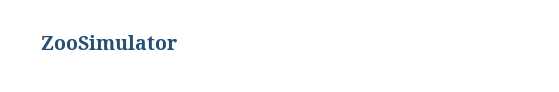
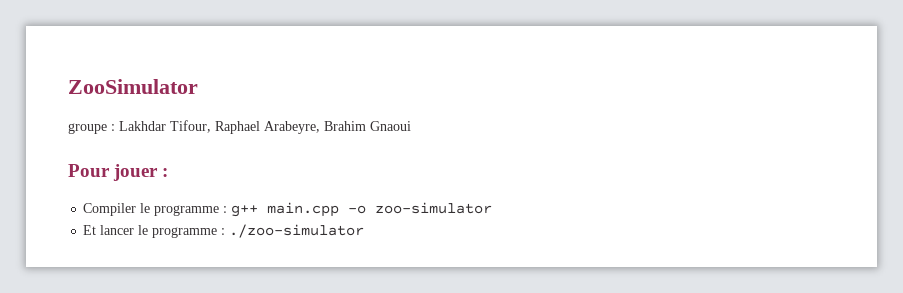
+ groupe : Lakhdar Tifour, Raphael Arabeyre, Brahim Gnaoui
+ Pour jouer :
+ Compiler le programme : g++ main.cpp -o zoo-simulator
+ Et lancer le programme : ./zoo-simulator

